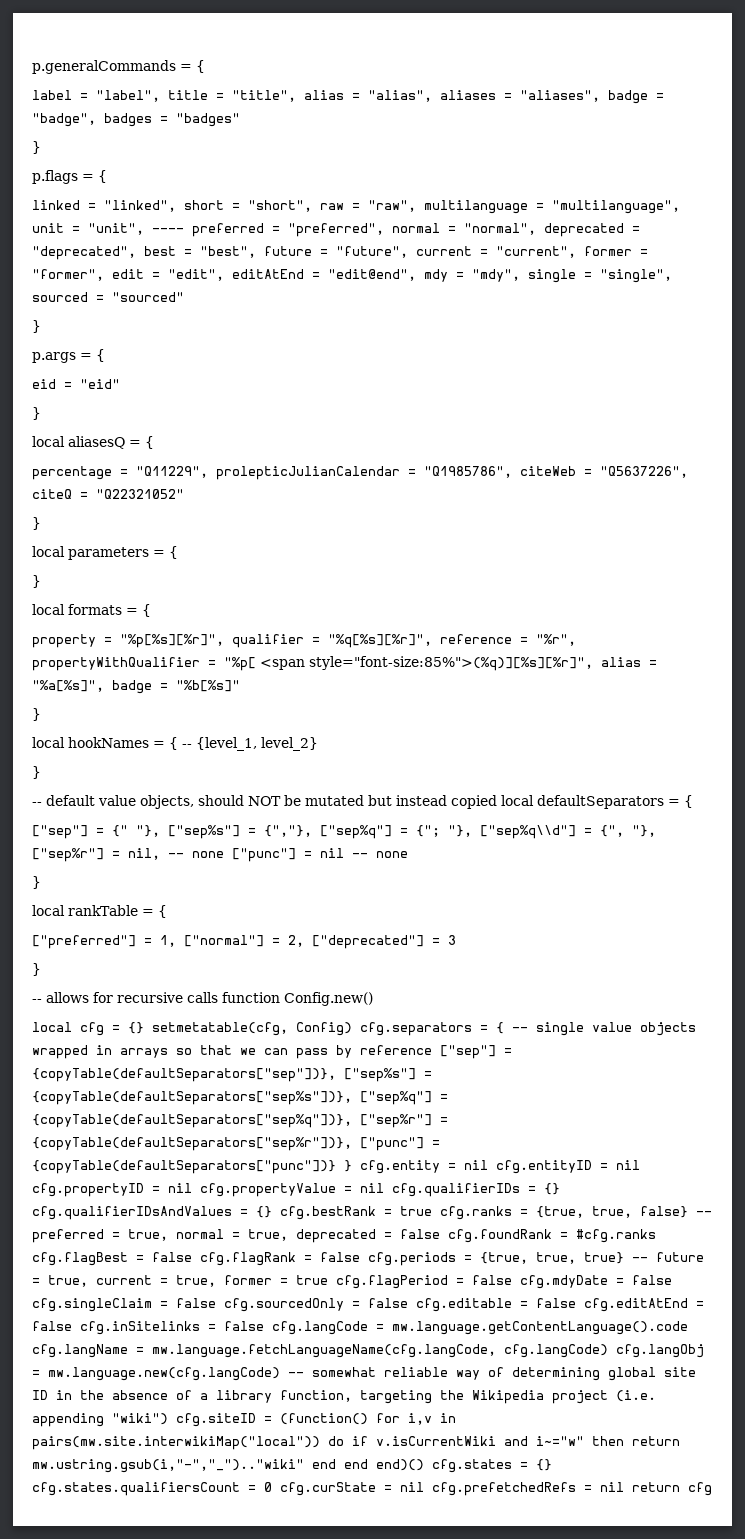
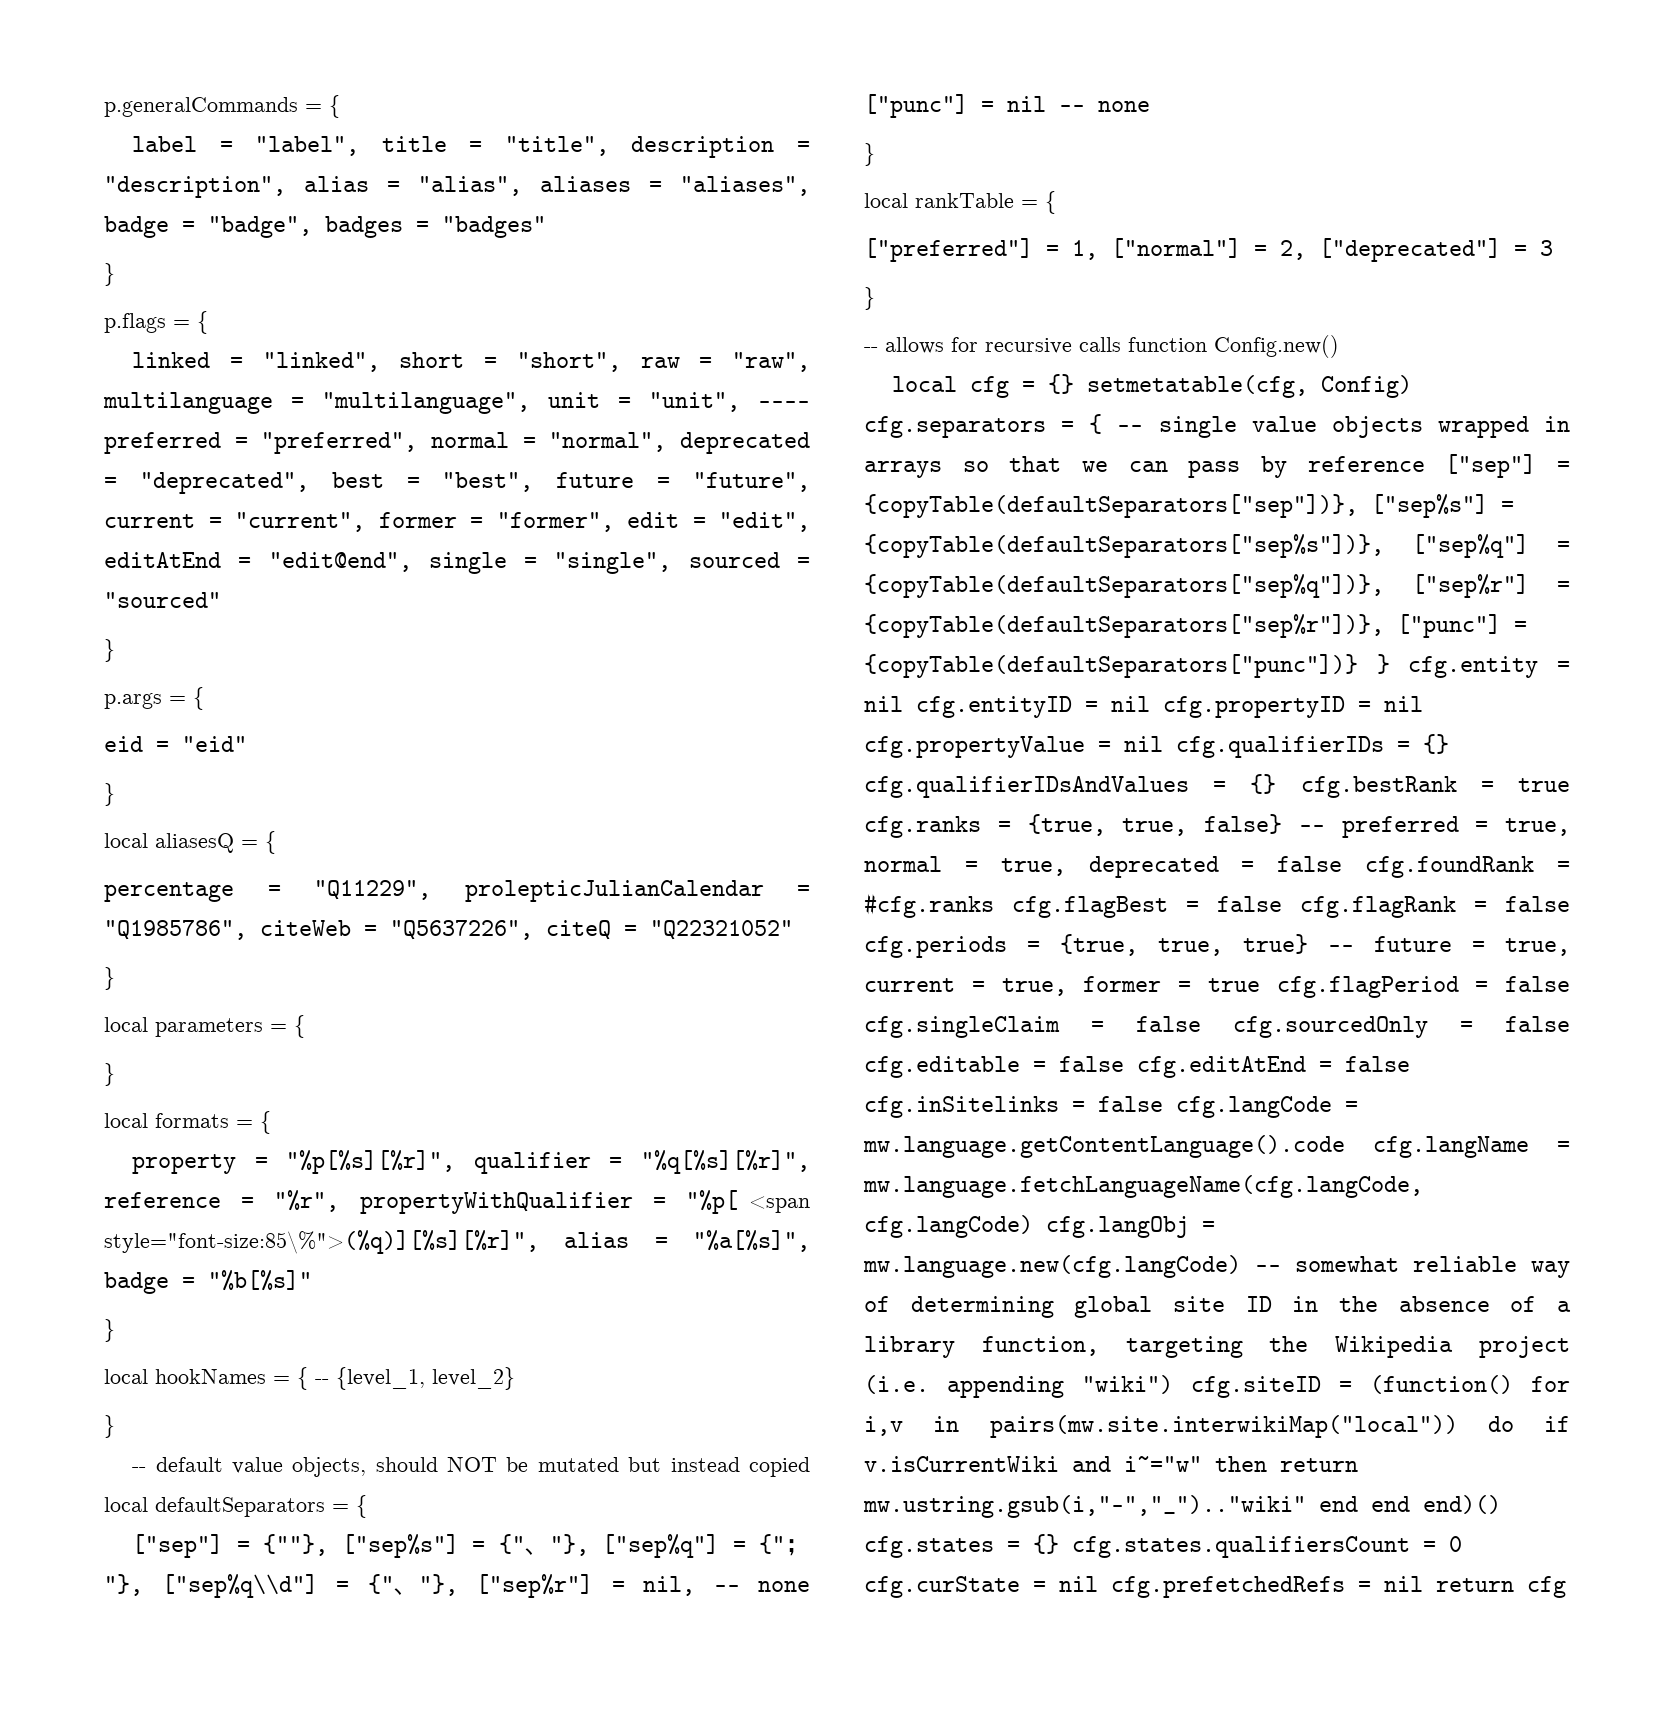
- label = "label", title = "title", alias = "alias", aliases = "aliases", badge = "badge", badges = "badges"
+ label = "label", title = "title", description = "description", alias = "alias", aliases = "aliases", badge = "badge", badges = "badges"
- linked = "linked", short = "short", raw = "raw", multilanguage = "multilanguage", unit = "unit", ---- preferred = "preferred", normal = "normal", deprecated = "deprecated", best = "best", future = "future", current = "current", former = "former", edit = "edit", editAtEnd = "edit@end", mdy = "mdy", single = "single", sourced = "sourced"
+ linked = "linked", short = "short", raw = "raw", multilanguage = "multilanguage", unit = "unit", ---- preferred = "preferred", normal = "normal", deprecated = "deprecated", best = "best", future = "future", current = "current", former = "former", edit = "edit", editAtEnd = "edit@end", single = "single", sourced = "sourced"
- property = "%p[%s][%r]", qualifier = "%q[%s][%r]", reference = "%r", propertyWithQualifier = "%p[ <span style="font-size:85%">(%q)][%s][%r]", alias = "%a[%s]", badge = "%b[%s]"
+ property = "%p[%s][%r]", qualifier = "%q[%s][%r]", reference = "%r", propertyWithQualifier = "%p[ <span style="font-size:85\%">(%q)][%s][%r]", alias = "%a[%s]", badge = "%b[%s]"
- ["sep"] = {" "}, ["sep%s"] = {","}, ["sep%q"] = {"; "}, ["sep%q\\d"] = {", "}, ["sep%r"] = nil, -- none ["punc"] = nil -- none
+ ["sep"] = {""}, ["sep%s"] = {"、"}, ["sep%q"] = {"；"}, ["sep%q\\d"] = {"、"}, ["sep%r"] = nil, -- none ["punc"] = nil -- none
- local cfg = {} setmetatable(cfg, Config) cfg.separators = { -- single value objects wrapped in arrays so that we can pass by reference ["sep"] = {copyTable(defaultSeparators["sep"])}, ["sep%s"] = {copyTable(defaultSeparators["sep%s"])}, ["sep%q"] = {copyTable(defaultSeparators["sep%q"])}, ["sep%r"] = {copyTable(defaultSeparators["sep%r"])}, ["punc"] = {copyTable(defaultSeparators["punc"])} } cfg.entity = nil cfg.entityID = nil cfg.propertyID = nil cfg.propertyValue = nil cfg.qualifierIDs = {} cfg.qualifierIDsAndValues = {} cfg.bestRank = true cfg.ranks = {true, true, false} -- preferred = true, normal = true, deprecated = false cfg.foundRank = #cfg.ranks cfg.flagBest = false cfg.flagRank = false cfg.periods = {true, true, true} -- future = true, current = true, former = true cfg.flagPeriod = false cfg.mdyDate = false cfg.singleClaim = false cfg.sourcedOnly = false cfg.editable = false cfg.editAtEnd = false cfg.inSitelinks = false cfg.langCode = mw.language.getContentLanguage().code cfg.langName = mw.language.fetchLanguageName(cfg.langCode, cfg.langCode) cfg.langObj = mw.language.new(cfg.langCode) -- somewhat reliable way of determining global site ID in the absence of a library function, targeting the Wikipedia project (i.e. appending "wiki") cfg.siteID = (function() for i,v in pairs(mw.site.interwikiMap("local")) do if v.isCurrentWiki and i~="w" then return mw.ustring.gsub(i,"-","_").."wiki" end end end)() cfg.states = {} cfg.states.qualifiersCount = 0 cfg.curState = nil cfg.prefetchedRefs = nil return cfg
+ local cfg = {} setmetatable(cfg, Config) cfg.separators = { -- single value objects wrapped in arrays so that we can pass by reference ["sep"] = {copyTable(defaultSeparators["sep"])}, ["sep%s"] = {copyTable(defaultSeparators["sep%s"])}, ["sep%q"] = {copyTable(defaultSeparators["sep%q"])}, ["sep%r"] = {copyTable(defaultSeparators["sep%r"])}, ["punc"] = {copyTable(defaultSeparators["punc"])} } cfg.entity = nil cfg.entityID = nil cfg.propertyID = nil cfg.propertyValue = nil cfg.qualifierIDs = {} cfg.qualifierIDsAndValues = {} cfg.bestRank = true cfg.ranks = {true, true, false} -- preferred = true, normal = true, deprecated = false cfg.foundRank = #cfg.ranks cfg.flagBest = false cfg.flagRank = false cfg.periods = {true, true, true} -- future = true, current = true, former = true cfg.flagPeriod = false cfg.singleClaim = false cfg.sourcedOnly = false cfg.editable = false cfg.editAtEnd = false cfg.inSitelinks = false cfg.langCode = mw.language.getContentLanguage().code cfg.langName = mw.language.fetchLanguageName(cfg.langCode, cfg.langCode) cfg.langObj = mw.language.new(cfg.langCode) -- somewhat reliable way of determining global site ID in the absence of a library function, targeting the Wikipedia project (i.e. appending "wiki") cfg.siteID = (function() for i,v in pairs(mw.site.interwikiMap("local")) do if v.isCurrentWiki and i~="w" then return mw.ustring.gsub(i,"-","_").."wiki" end end end)() cfg.states = {} cfg.states.qualifiersCount = 0 cfg.curState = nil cfg.prefetchedRefs = nil return cfg

